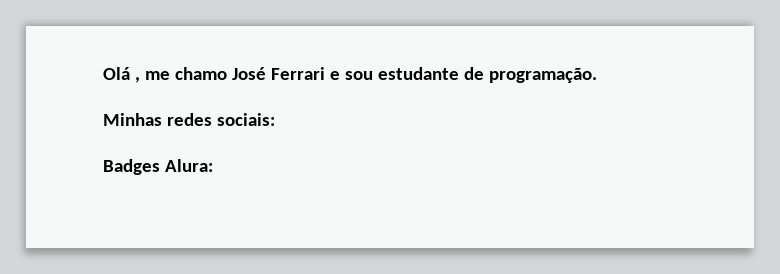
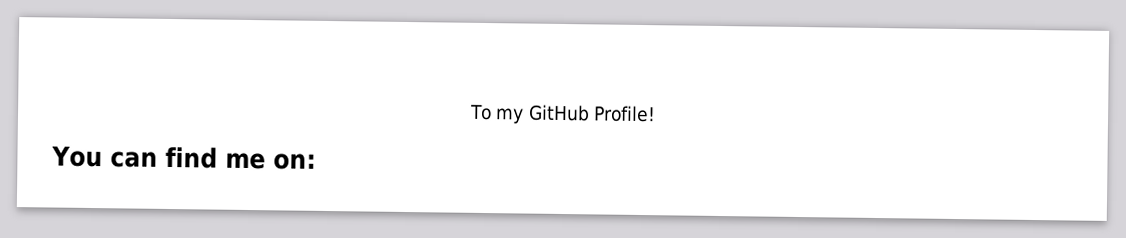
- Olá , me chamo José Ferrari e sou estudante de programação.
- Minhas redes sociais:
- Badges Alura:
+ To my GitHub Profile!
+ You can find me on:

